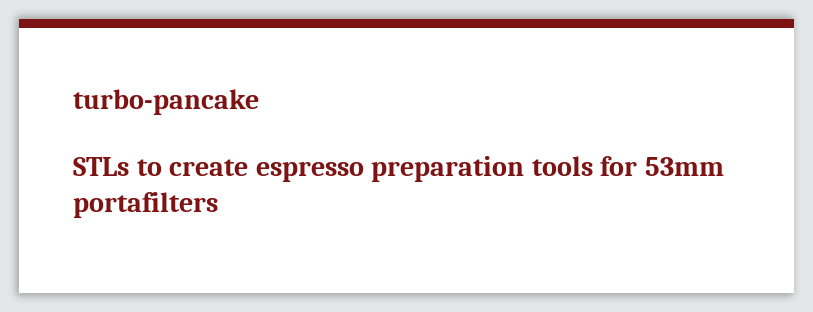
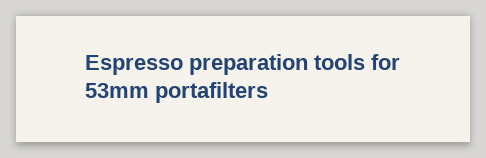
- turbo-pancake
- STLs to create espresso preparation tools for 53mm portafilters
+ Espresso preparation tools for 53mm portafilters

